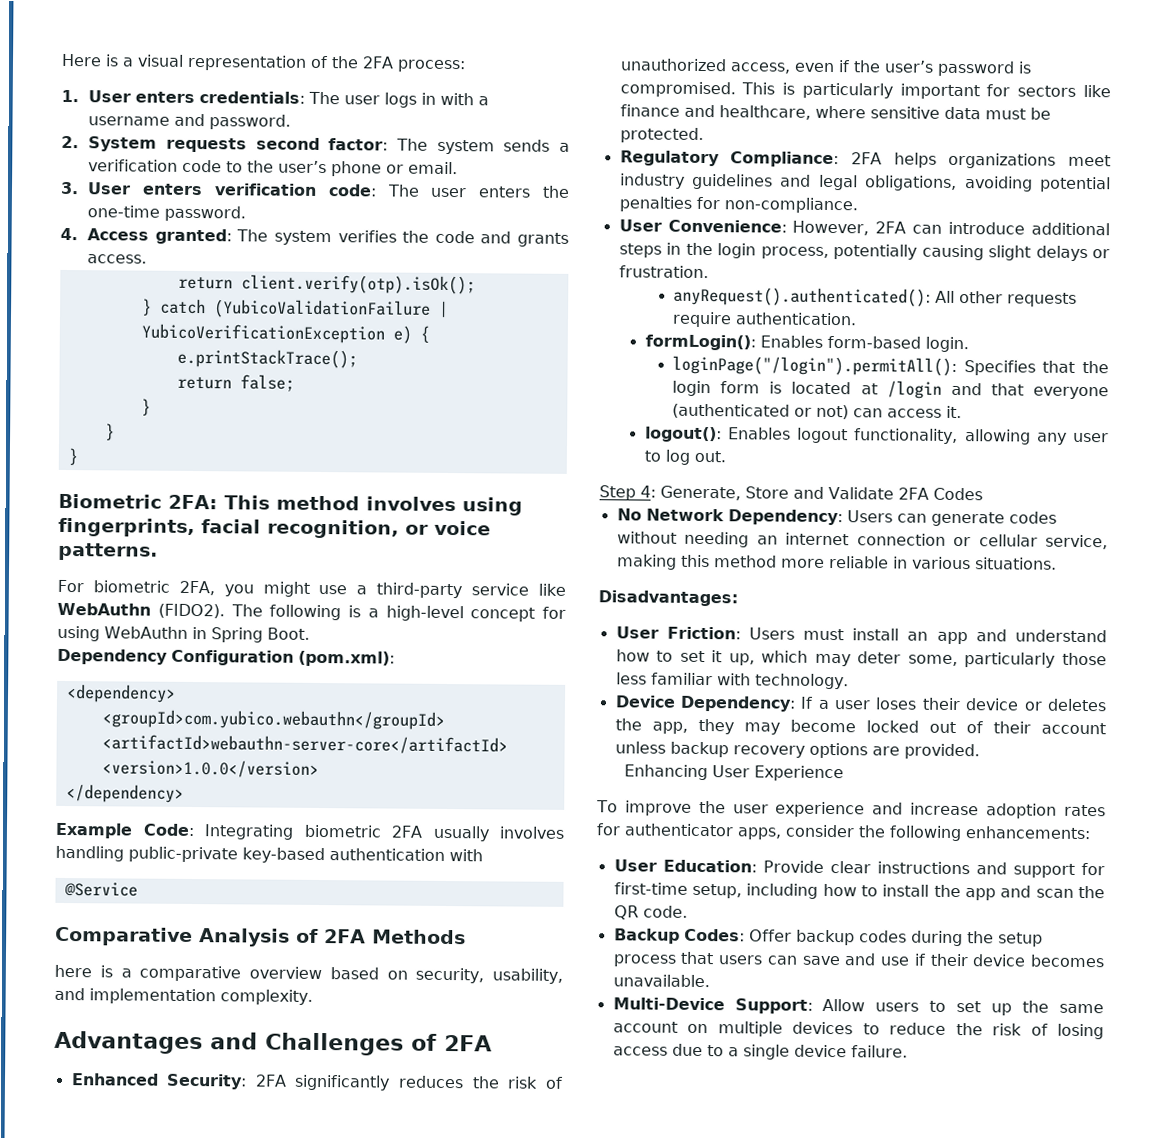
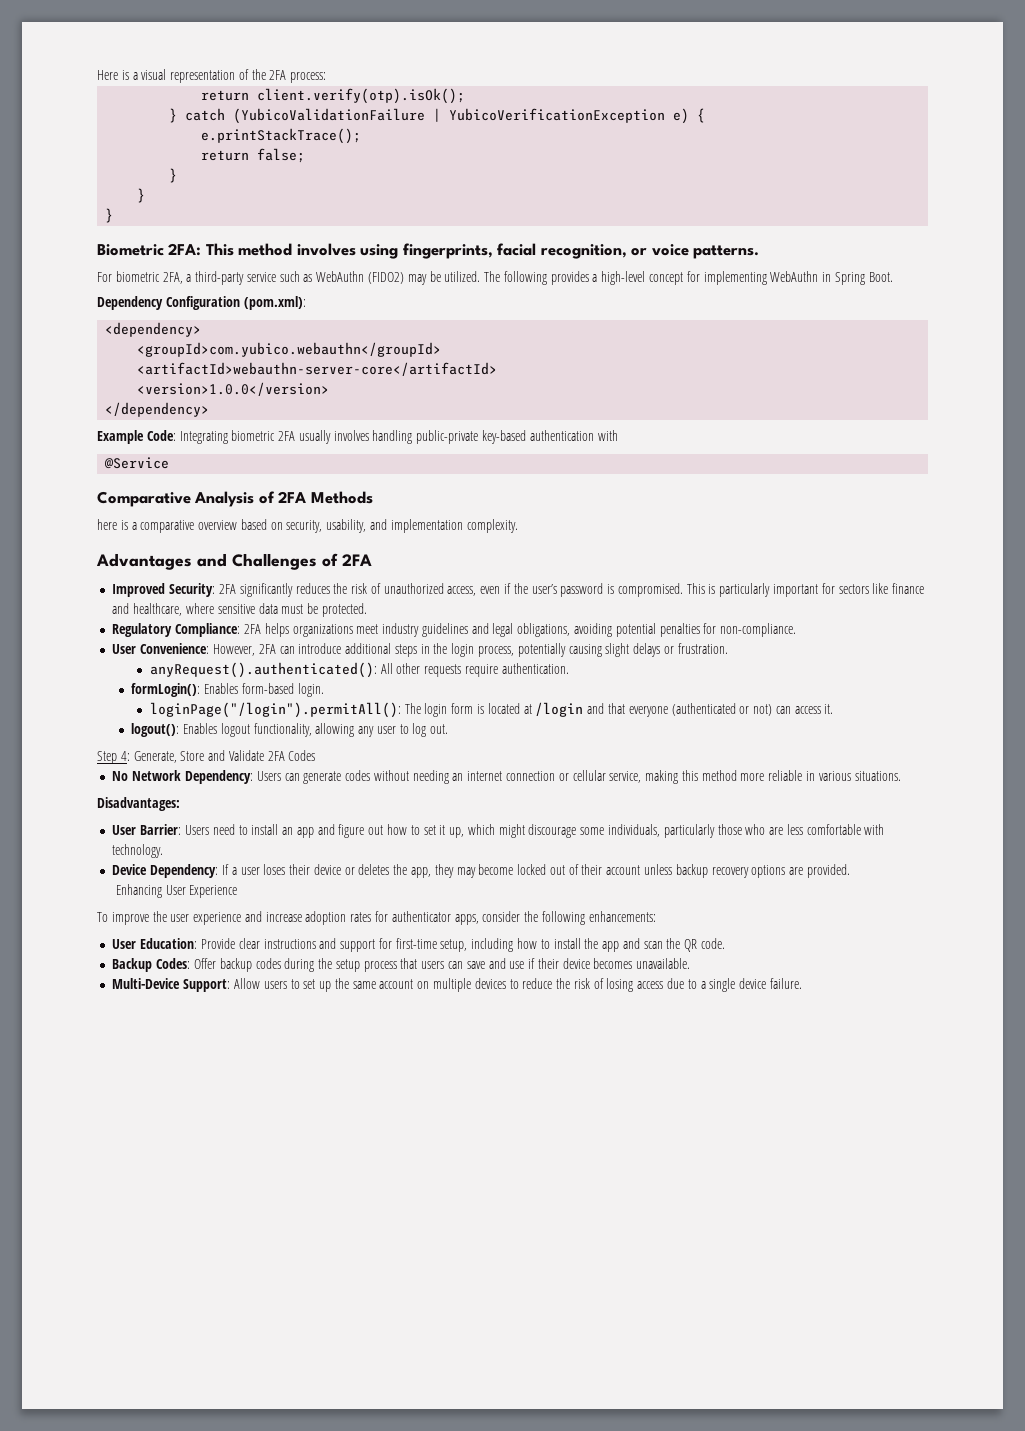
- 1. User enters credentials: The user logs in with a username and password.
- 2. System requests second factor: The system sends a verification code to the user’s phone or email.
- 3. User enters verification code: The user enters the one-time password.
- 4. Access granted: The system verifies the code and grants access.
- For biometric 2FA, you might use a third-party service like WebAuthn (FIDO2).
+ For biometric 2FA, a third-party service such as WebAuthn (FIDO2) may be utilized.
- The following is a high-level concept for using WebAuthn in Spring Boot.
+ The following provides a high-level concept for implementing WebAuthn in Spring Boot.
- Enhanced Security: 2FA significantly reduces the risk of unauthorized access, even if the user’s password is compromised.
+ Improved Security: 2FA significantly reduces the risk of unauthorized access, even if the user’s password is compromised.
- loginPage("/login").permitAll(): Specifies that the login form is located at /login and that everyone (authenticated or not) can access it.
+ loginPage("/login").permitAll(): The login form is located at /login and that everyone (authenticated or not) can access it.
- User Friction: Users must install an app and understand how to set it up, which may deter some, particularly those less familiar with technology.
+ User Barrier: Users need to install an app and figure out how to set it up, which might discourage some individuals, particularly those who are less comfortable with technology.

